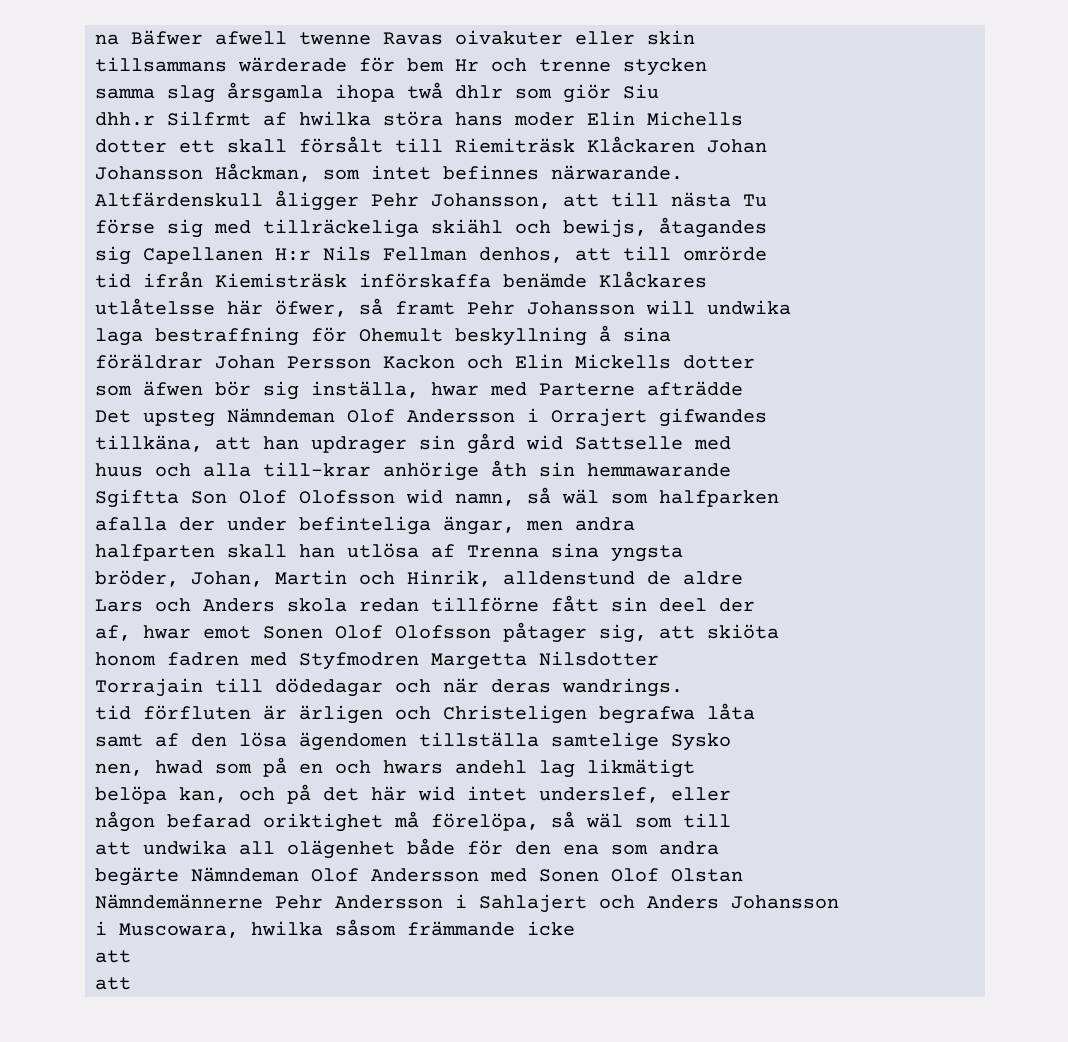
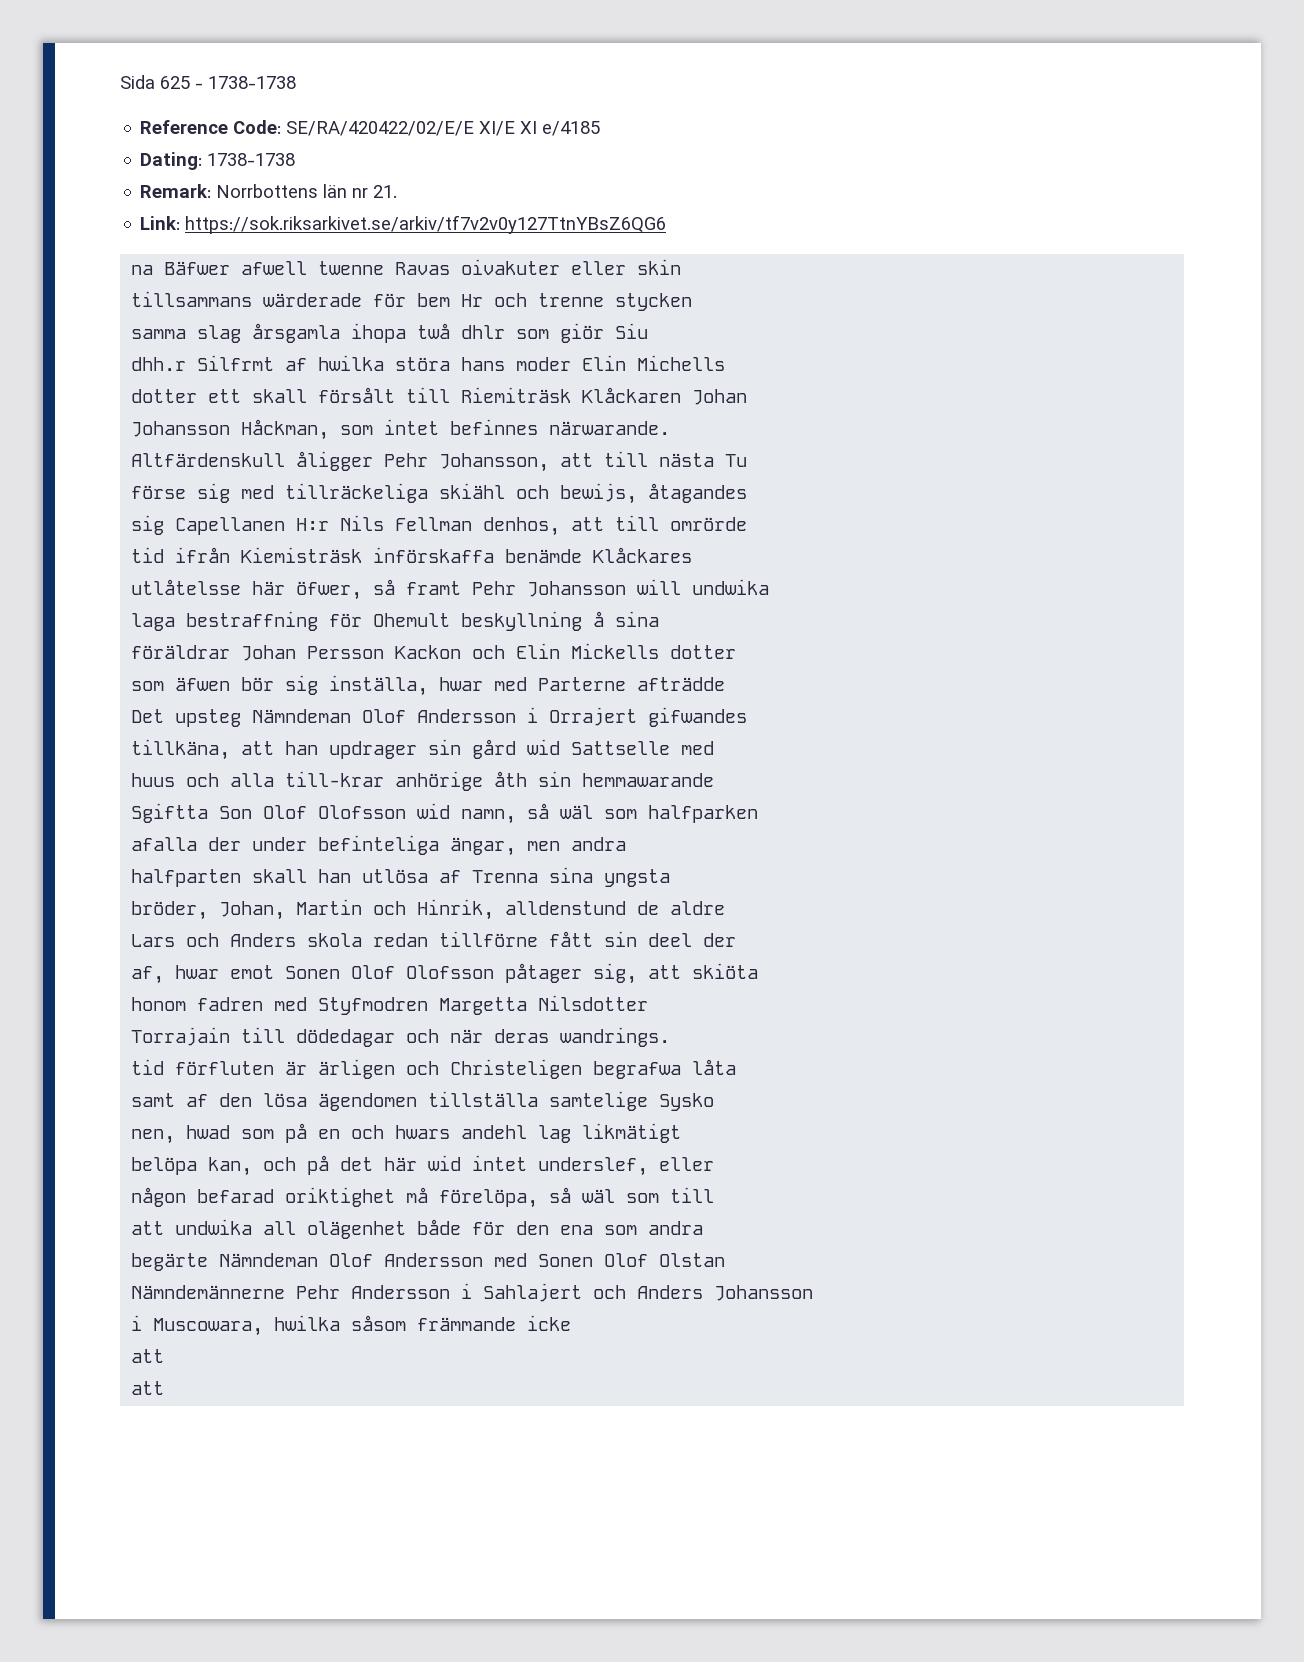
+ Sida 625 - 1738-1738
+ Reference Code: SE/RA/420422/02/E/E XI/E XI e/4185
+ Dating: 1738-1738
+ Remark: Norrbottens län nr 21.
+ Link: https://sok.riksarkivet.se/arkiv/tf7v2v0y127TtnYBsZ6QG6

